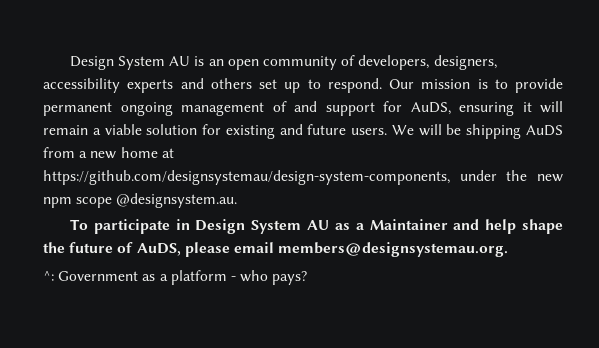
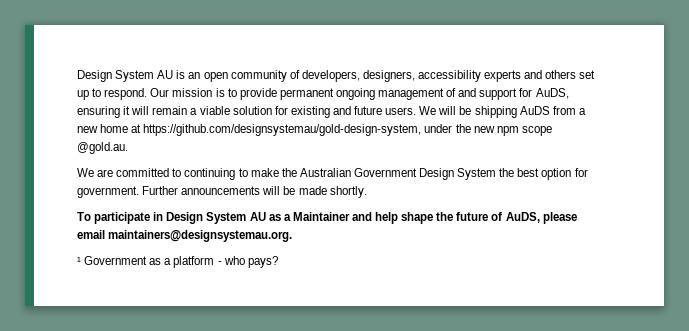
- We will be shipping AuDS from a new home at https://github.com/designsystemau/design-system-components, under the new npm scope @designsystem.au.
+ We will be shipping AuDS from a new home at https://github.com/designsystemau/gold-design-system, under the new npm scope @gold.au.
+ We are committed to continuing to make the Australian Government Design System the best option for government. Further announcements will be made shortly.
- To participate in Design System AU as a Maintainer and help shape the future of AuDS, please email members@designsystemau.org.
- ^: Government as a platform - who pays?
+ To participate in Design System AU as a Maintainer and help shape the future of AuDS, please email maintainers@designsystemau.org.
+ ¹ Government as a platform - who pays?

